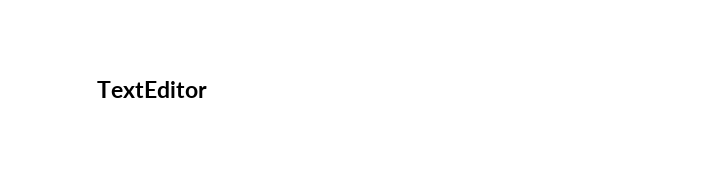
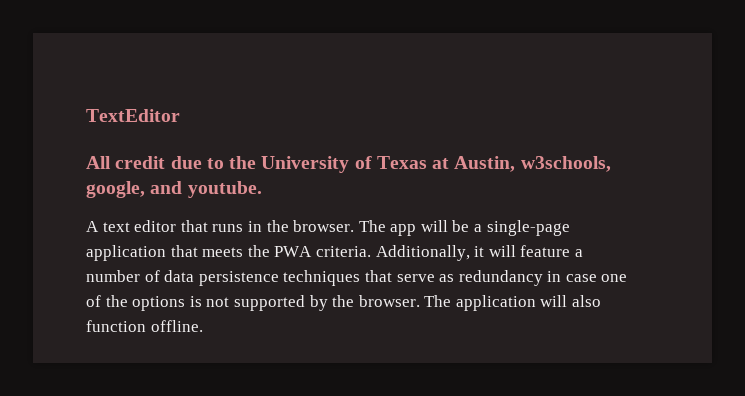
+ All credit due to the University of Texas at Austin, w3schools, google, and youtube.
+ A text editor that runs in the browser. The app will be a single-page application that meets the PWA criteria. Additionally, it will feature a number of data persistence techniques that serve as redundancy in case one of the options is not supported by the browser. The application will also function offline.

